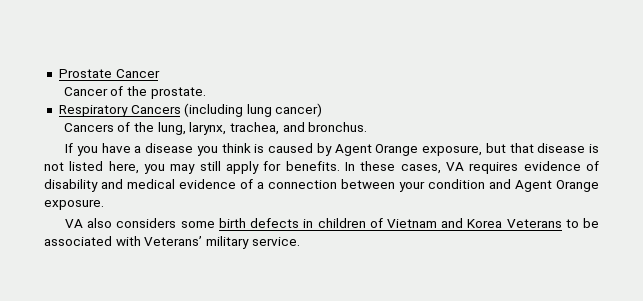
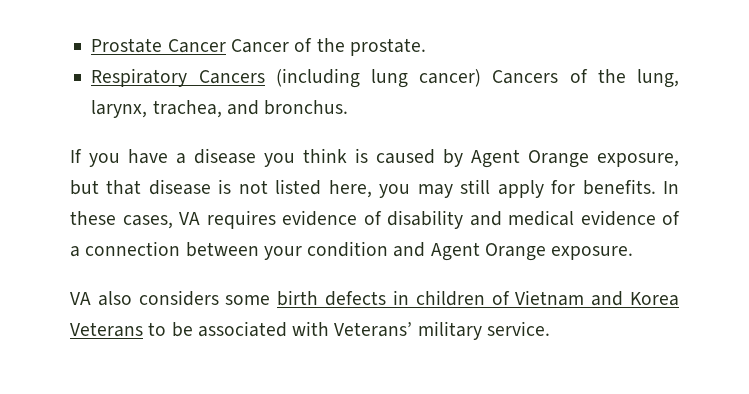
- Prostate Cancer
- Cancer of the prostate.
+ Prostate Cancer Cancer of the prostate.
- Respiratory Cancers (including lung cancer)
- Cancers of the lung, larynx, trachea, and bronchus.
+ Respiratory Cancers (including lung cancer) Cancers of the lung, larynx, trachea, and bronchus.

